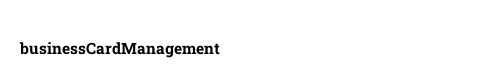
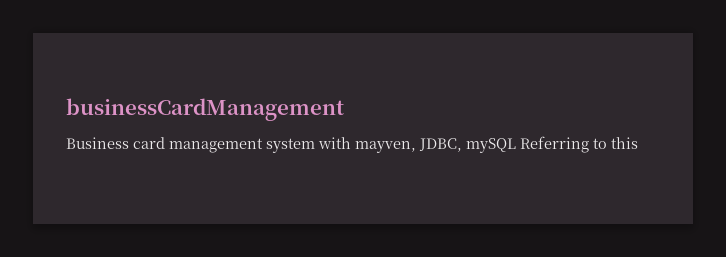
+ Business card management system with mayven, JDBC, mySQL Referring to this

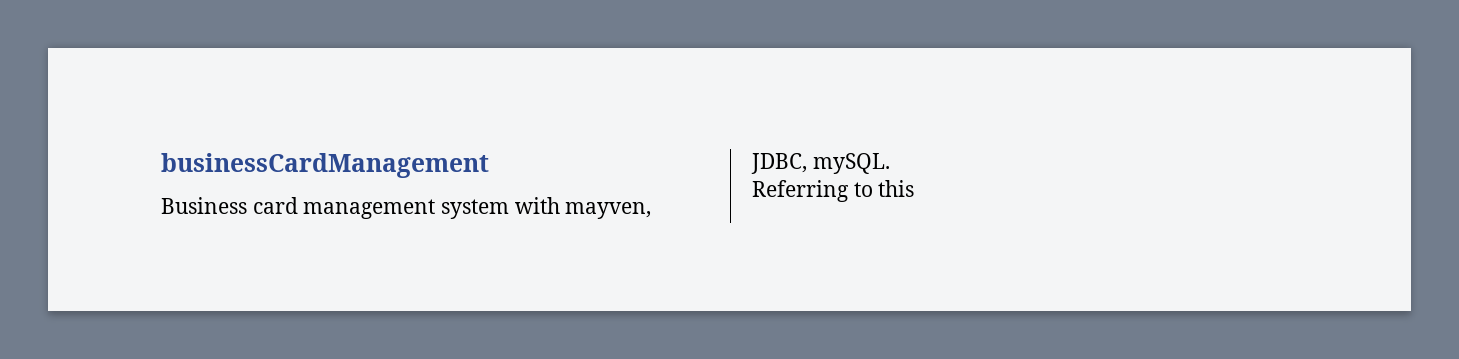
- Business card management system with mayven, JDBC, mySQL Referring to this
+ Business card management system with mayven, JDBC, mySQL.
+ Referring to this

